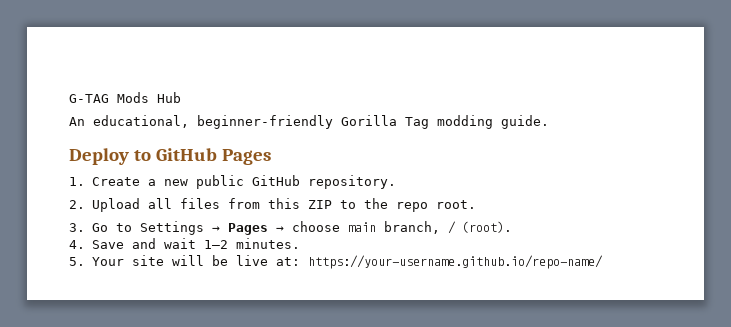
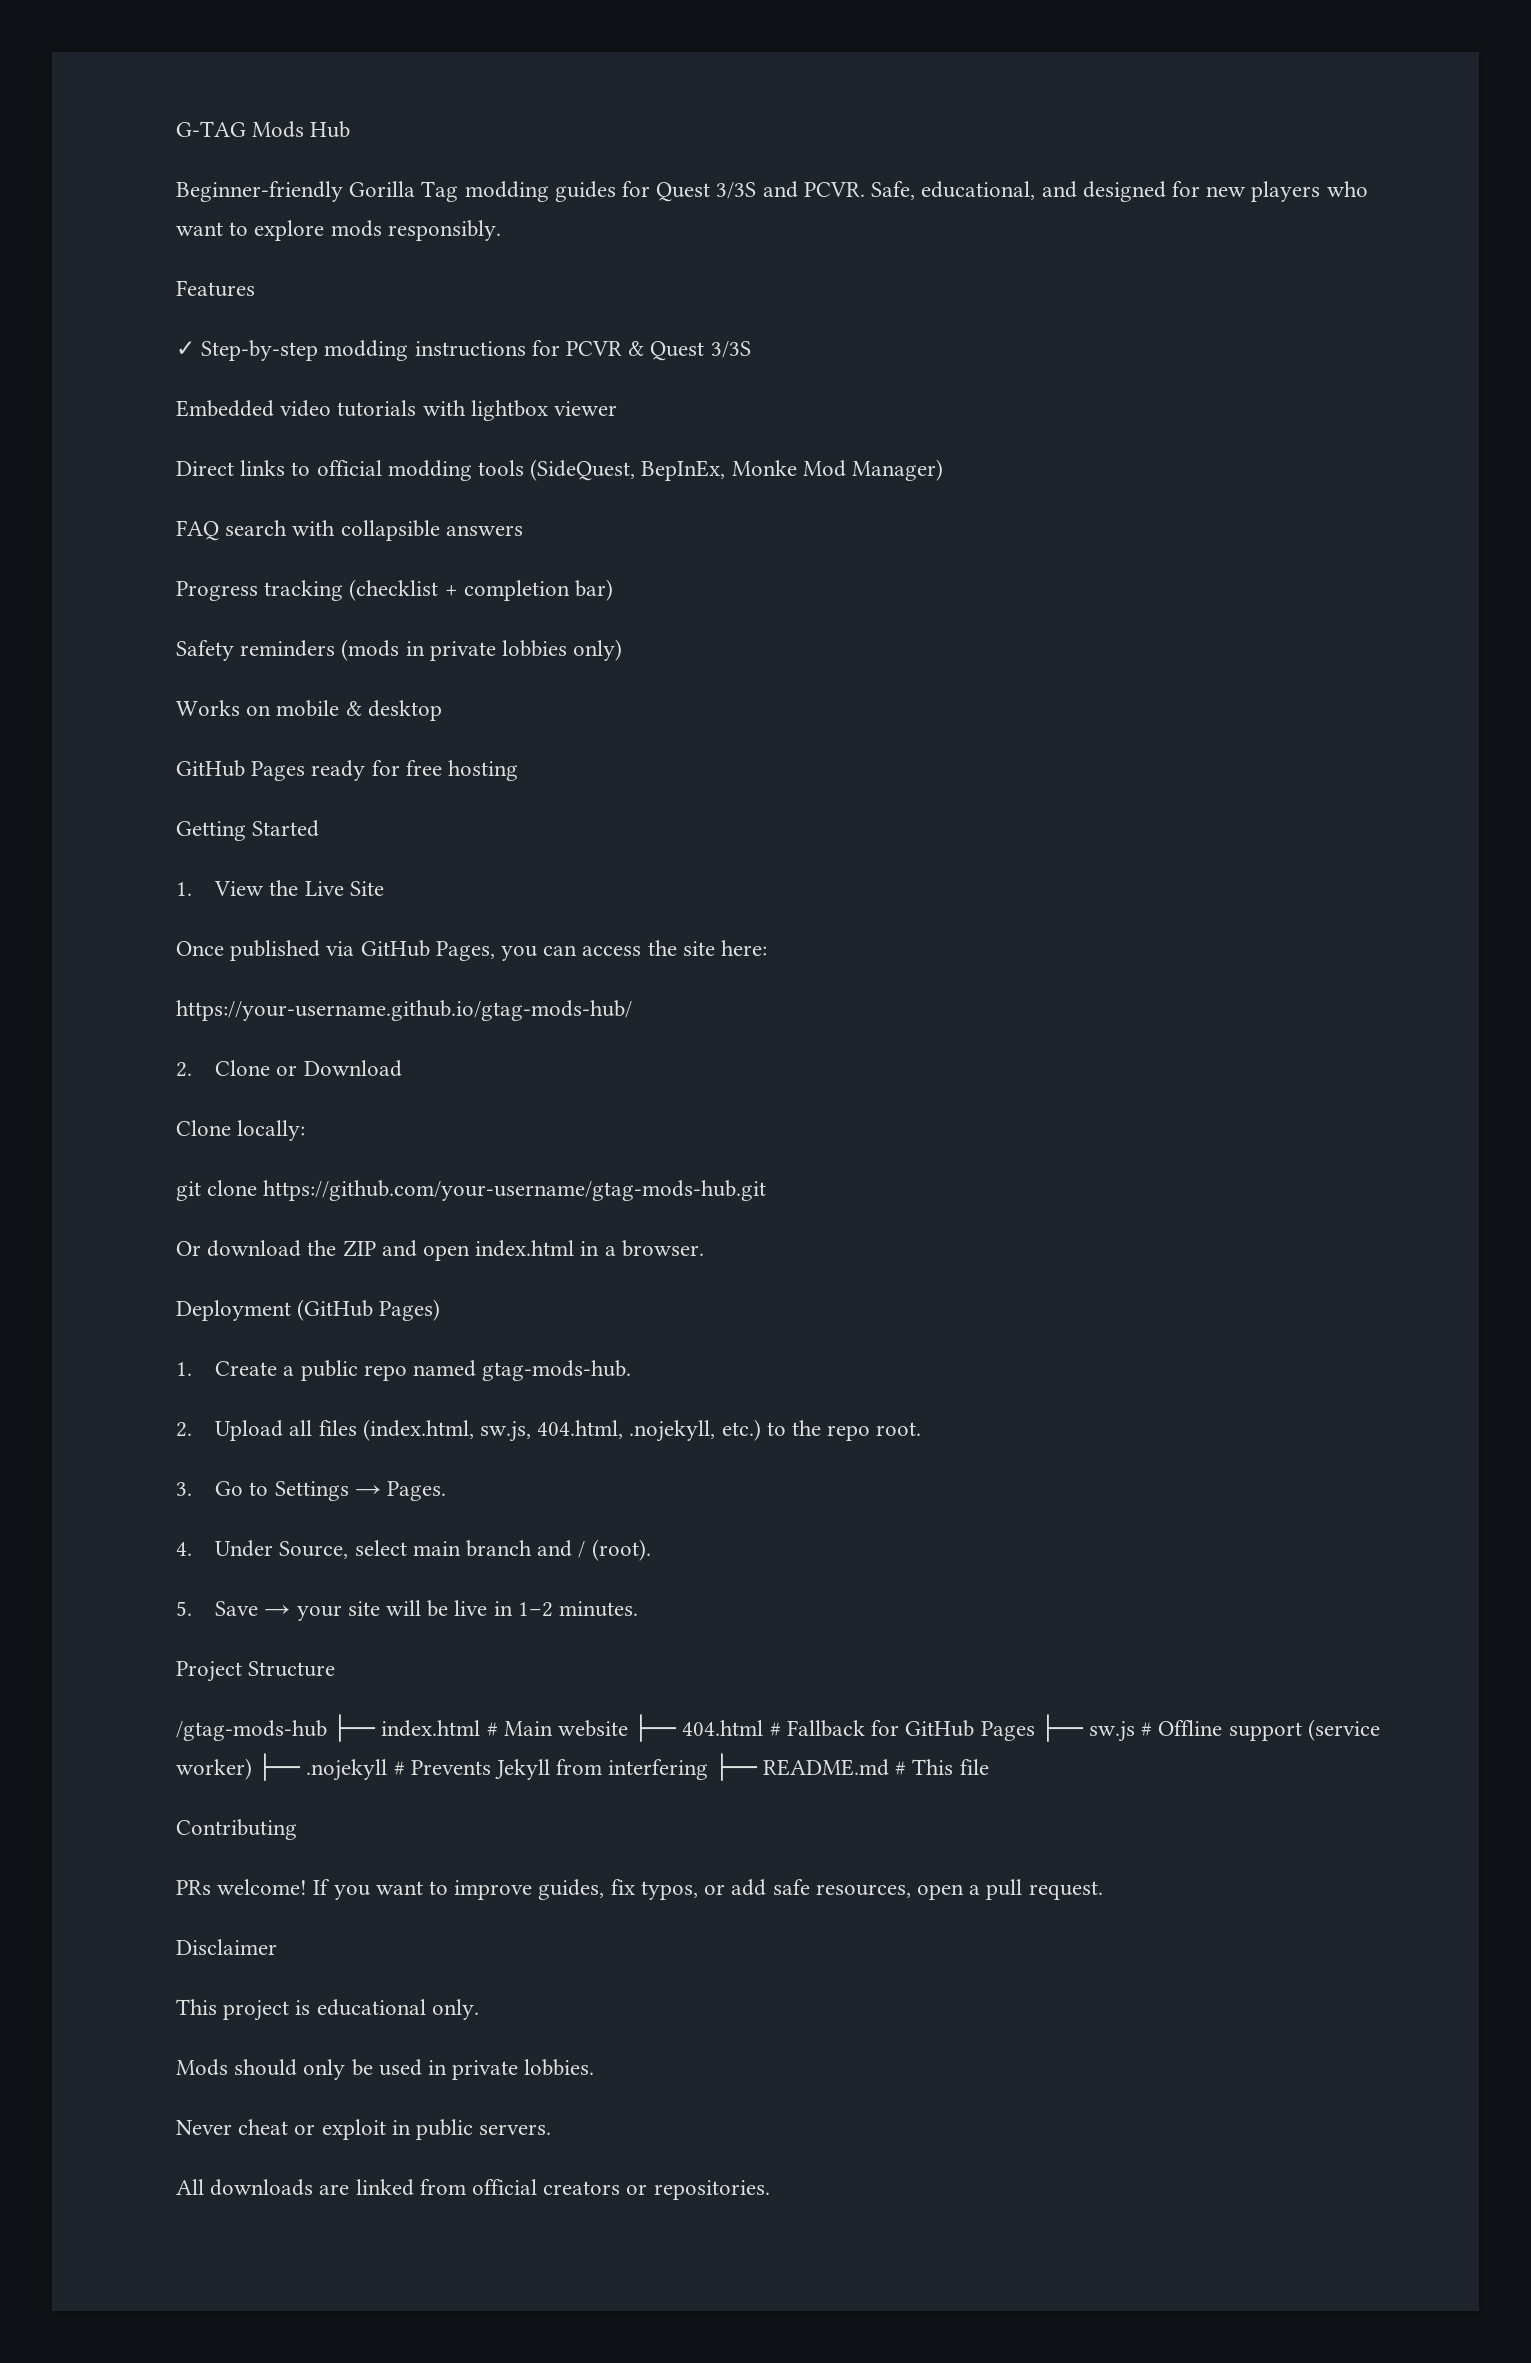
- An educational, beginner-friendly Gorilla Tag modding guide.
- Deploy to GitHub Pages
+ Beginner-friendly Gorilla Tag modding guides for Quest 3/3S and PCVR. Safe, educational, and designed for new players who want to explore mods responsibly.
+ Features
+ ✓ Step-by-step modding instructions for PCVR & Quest 3/3S
+ Embedded video tutorials with lightbox viewer
+ Direct links to official modding tools (SideQuest, BepInEx, Monke Mod Manager)
+ FAQ search with collapsible answers
+ Progress tracking (checklist + completion bar)
+ Safety reminders (mods in private lobbies only)
+ Works on mobile & desktop
+ GitHub Pages ready for free hosting
+ Getting Started
+ 1. View the Live Site
+ Once published via GitHub Pages, you can access the site here:
+ https://your-username.github.io/gtag-mods-hub/
+ 2. Clone or Download
+ Clone locally:
+ git clone https://github.com/your-username/gtag-mods-hub.git
+ Or download the ZIP and open index.html in a browser.
+ Deployment (GitHub Pages)
- 1. Create a new public GitHub repository.
+ 1. Create a public repo named gtag-mods-hub.
- 2. Upload all files from this ZIP to the repo root.
+ 2. Upload all files (index.html, sw.js, 404.html, .nojekyll, etc.) to the repo root.
- 3. Go to Settings → Pages → choose main branch, / (root).
- 4. Save and wait 1–2 minutes.
- 5. Your site will be live at: https://your-username.github.io/repo-name/
+ 3. Go to Settings → Pages.
+ 4. Under Source, select main branch and / (root).
+ 5. Save → your site will be live in 1–2 minutes.
+ Project Structure
+ /gtag-mods-hub ├── index.html # Main website ├── 404.html # Fallback for GitHub Pages ├── sw.js # Offline support (service worker) ├── .nojekyll # Prevents Jekyll from interfering ├── README.md # This file
+ Contributing
+ PRs welcome! If you want to improve guides, fix typos, or add safe resources, open a pull request.
+ Disclaimer
+ This project is educational only.
+ Mods should only be used in private lobbies.
+ Never cheat or exploit in public servers.
+ All downloads are linked from official creators or repositories.

